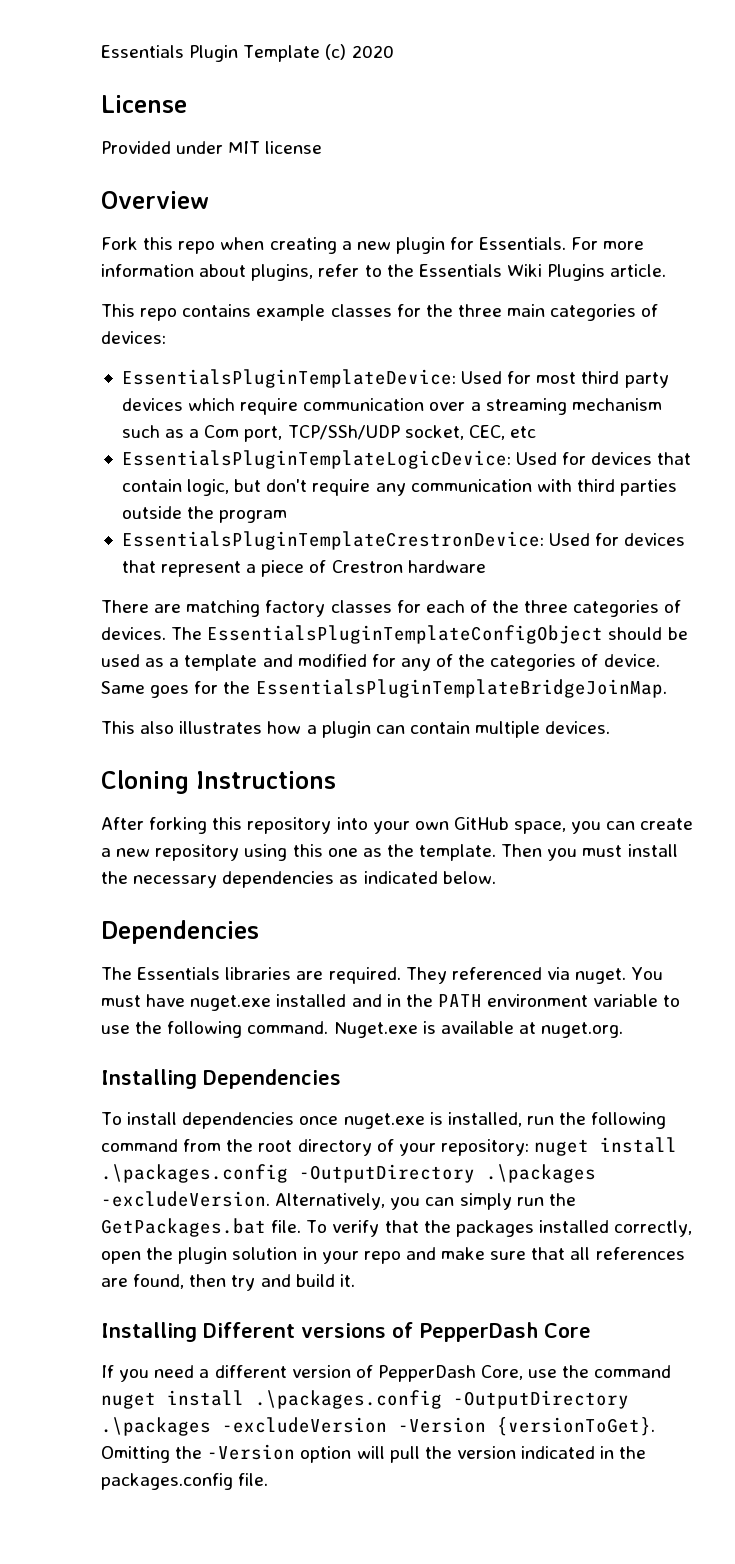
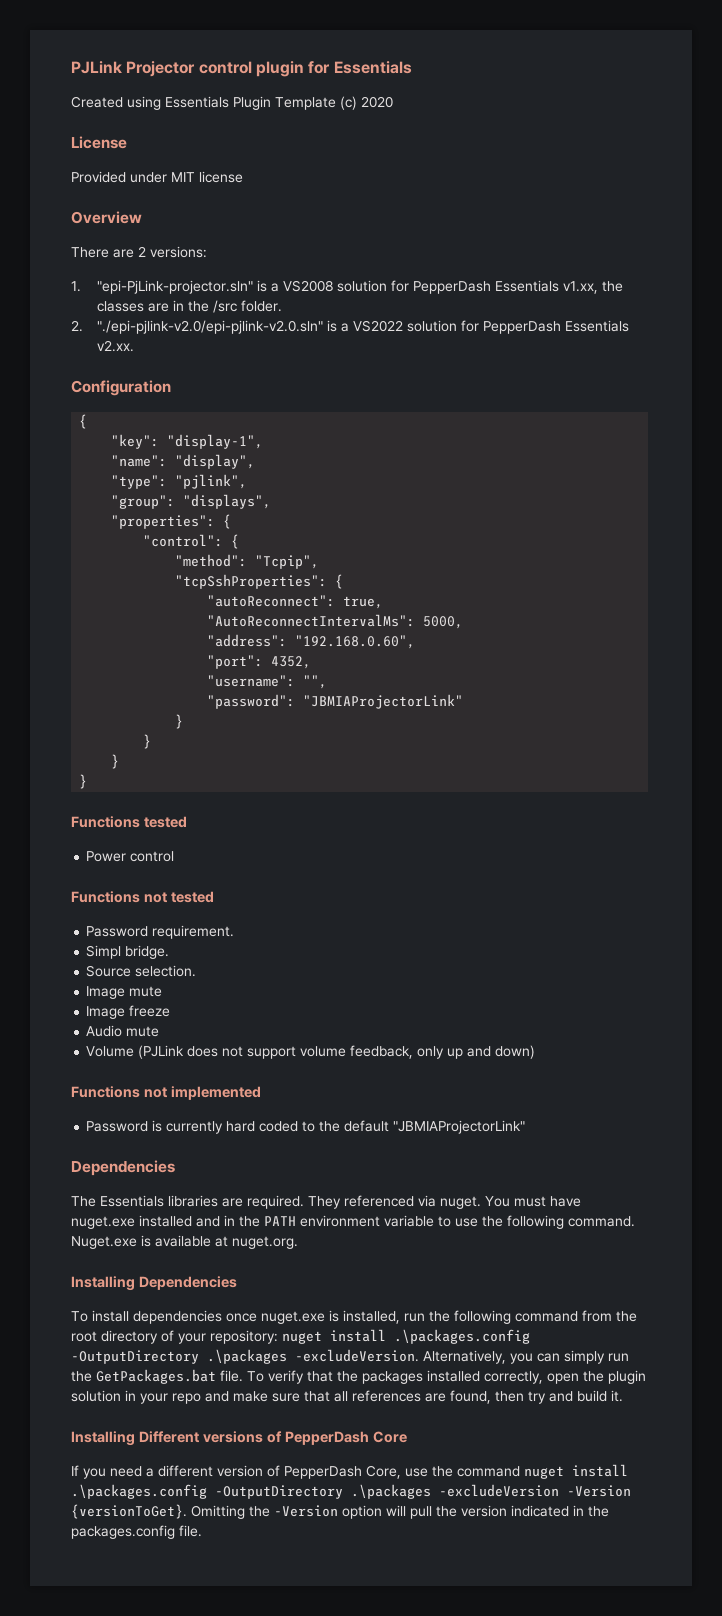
- Essentials Plugin Template (c) 2020
+ PJLink Projector control plugin for Essentials
+ Created using Essentials Plugin Template (c) 2020
- Fork this repo when creating a new plugin for Essentials. For more information about plugins, refer to the Essentials Wiki Plugins article.
- This repo contains example classes for the three main categories of devices:
- EssentialsPluginTemplateDevice: Used for most third party devices which require communication over a streaming mechanism such as a Com port, TCP/SSh/UDP socket, CEC, etc
- EssentialsPluginTemplateLogicDevice: Used for devices that contain logic, but don't require any communication with third parties outside the program
- EssentialsPluginTemplateCrestronDevice: Used for devices that represent a piece of Crestron hardware
- There are matching factory classes for each of the three categories of devices. The EssentialsPluginTemplateConfigObject should be used as a template and modified for any of the categories of device. Same goes for the EssentialsPluginTemplateBridgeJoinMap.
- This also illustrates how a plugin can contain multiple devices.
- Cloning Instructions
- After forking this repository into your own GitHub space, you can create a new repository using this one as the template. Then you must install the necessary dependencies as indicated below.
+ There are 2 versions:
+ 1. "epi-PjLink-projector.sln" is a VS2008 solution for PepperDash Essentials v1.xx, the classes are in the /src folder.
+ 2. "./epi-pjlink-v2.0/epi-pjlink-v2.0.sln" is a VS2022 solution for PepperDash Essentials v2.xx.
+ Configuration
+ {
+ "key": "display-1",
+ "name": "display",
+ "type": "pjlink",
+ "group": "displays",
+ "properties": {
+ "control": {
+ "method": "Tcpip",
+ "tcpSshProperties": {
+ "autoReconnect": true,
+ "AutoReconnectIntervalMs": 5000,
+ "address": "192.168.0.60",
+ "port": 4352,
+ "username": "",
+ "password": "JBMIAProjectorLink"
+ }
+ }
+ }
+ }
+ Functions tested
+ Power control
+ Functions not tested
+ Password requirement.
+ Simpl bridge.
+ Source selection.
+ Image mute
+ Image freeze
+ Audio mute
+ Volume (PJLink does not support volume feedback, only up and down)
+ Functions not implemented
+ Password is currently hard coded to the default "JBMIAProjectorLink"

